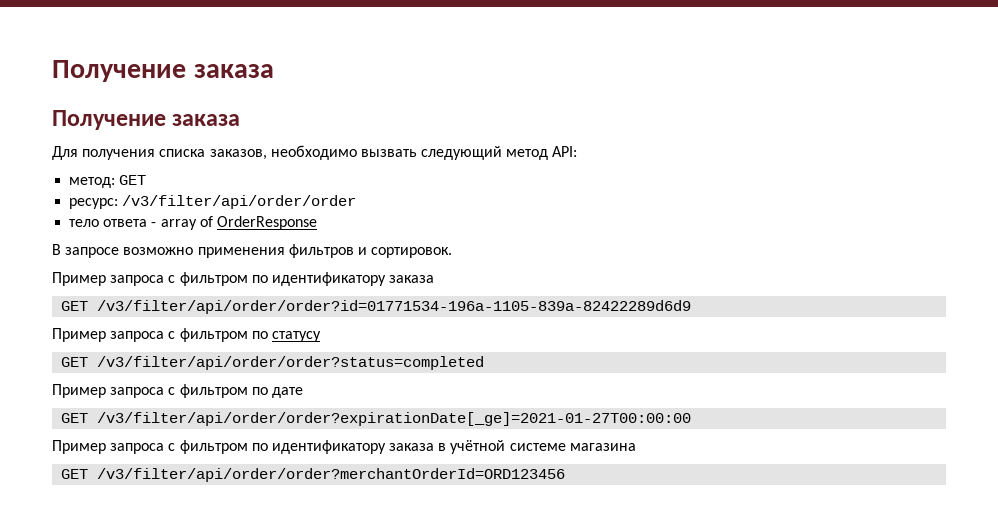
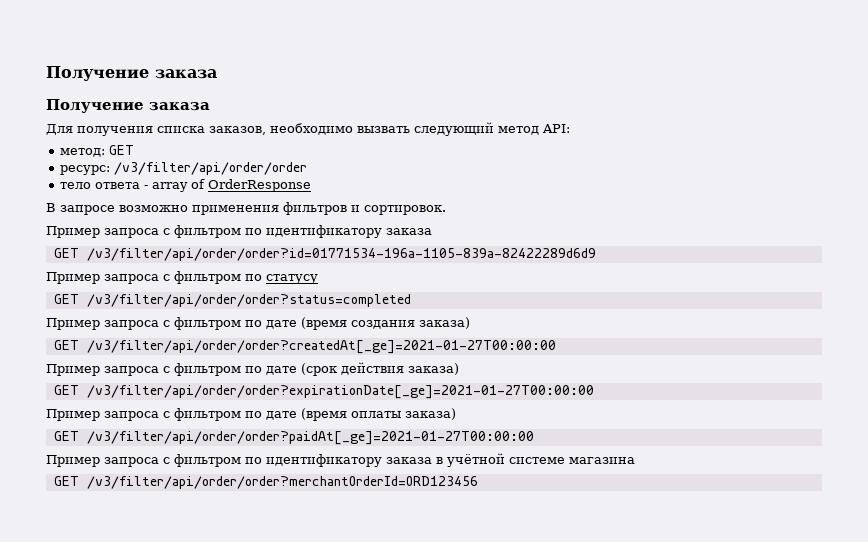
- Пример запроса с фильтром по дате
+ Пример запроса с фильтром по дате (время создания заказа)
+ GET /v3/filter/api/order/order?createdAt[_ge]=2021-01-27T00:00:00
+ Пример запроса с фильтром по дате (срок действия заказа)
  GET /v3/filter/api/order/order?expirationDate[_ge]=2021-01-27T00:00:00
+ Пример запроса с фильтром по дате (время оплаты заказа)
+ GET /v3/filter/api/order/order?paidAt[_ge]=2021-01-27T00:00:00

